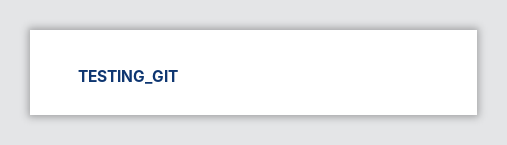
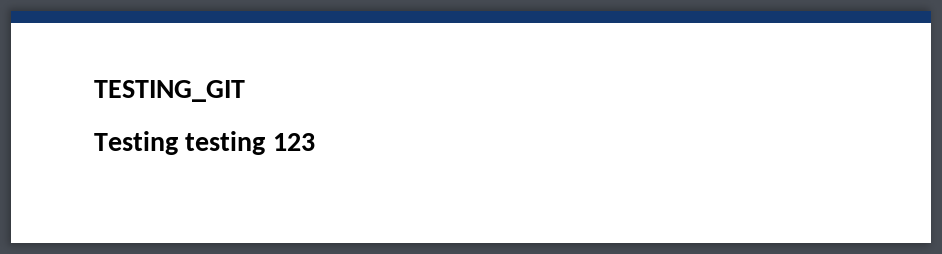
+ Testing testing 123

